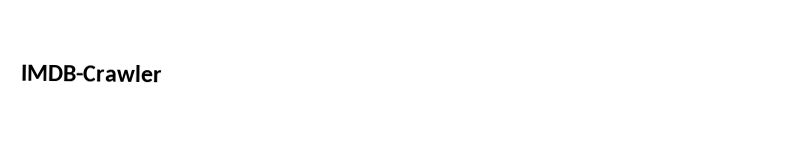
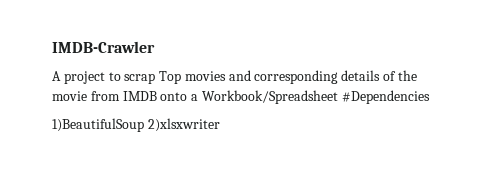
+ A project to scrap Top movies and corresponding details of the movie from IMDB onto a Workbook/Spreadsheet #Dependencies
+ 1)BeautifulSoup 2)xlsxwriter

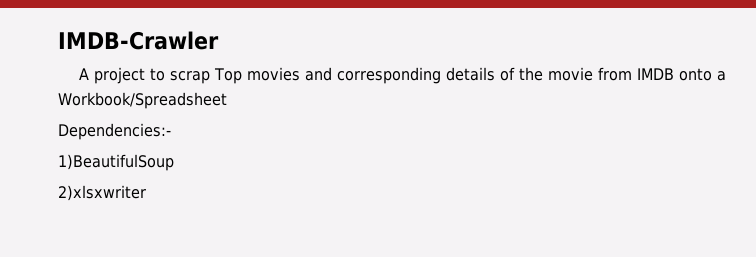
- A project to scrap Top movies and corresponding details of the movie from IMDB onto a Workbook/Spreadsheet #Dependencies
+ A project to scrap Top movies and corresponding details of the movie from IMDB onto a Workbook/Spreadsheet
+ Dependencies:-
- 1)BeautifulSoup 2)xlsxwriter
+ 1)BeautifulSoup
+ 2)xlsxwriter

